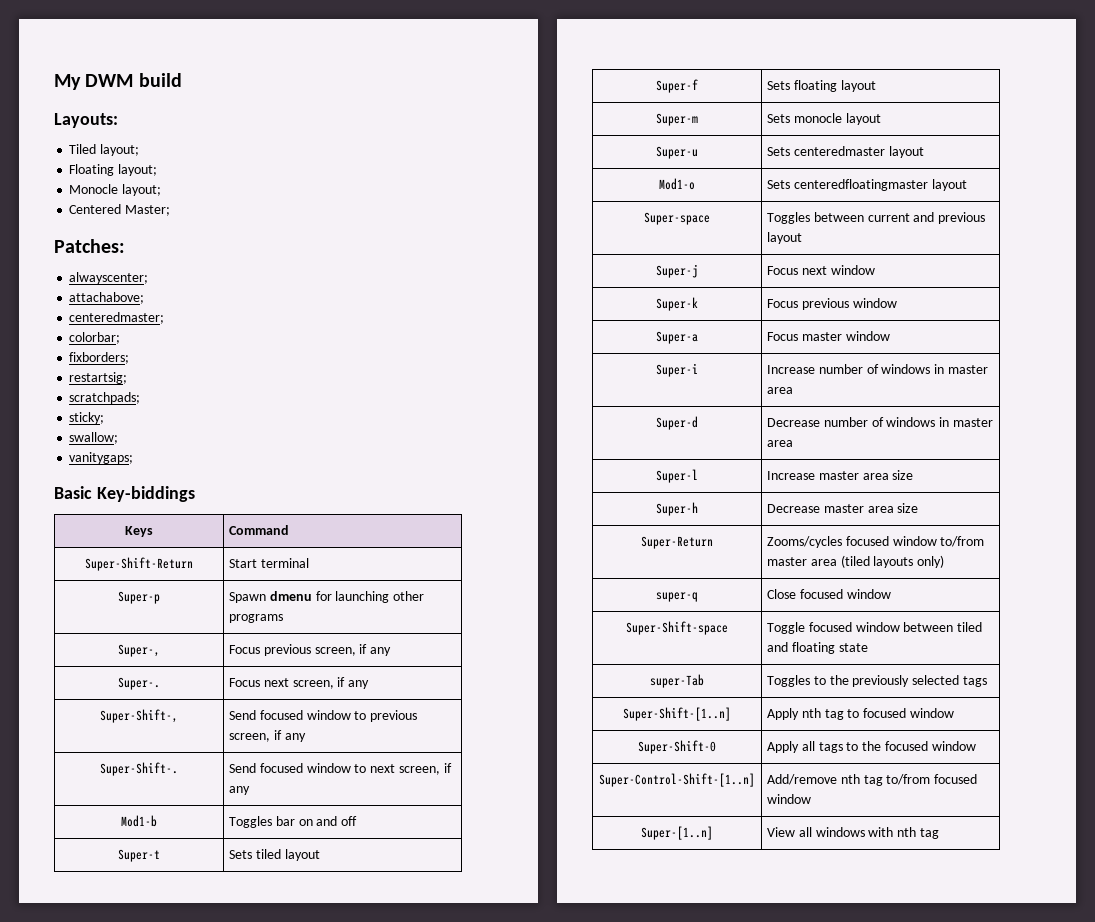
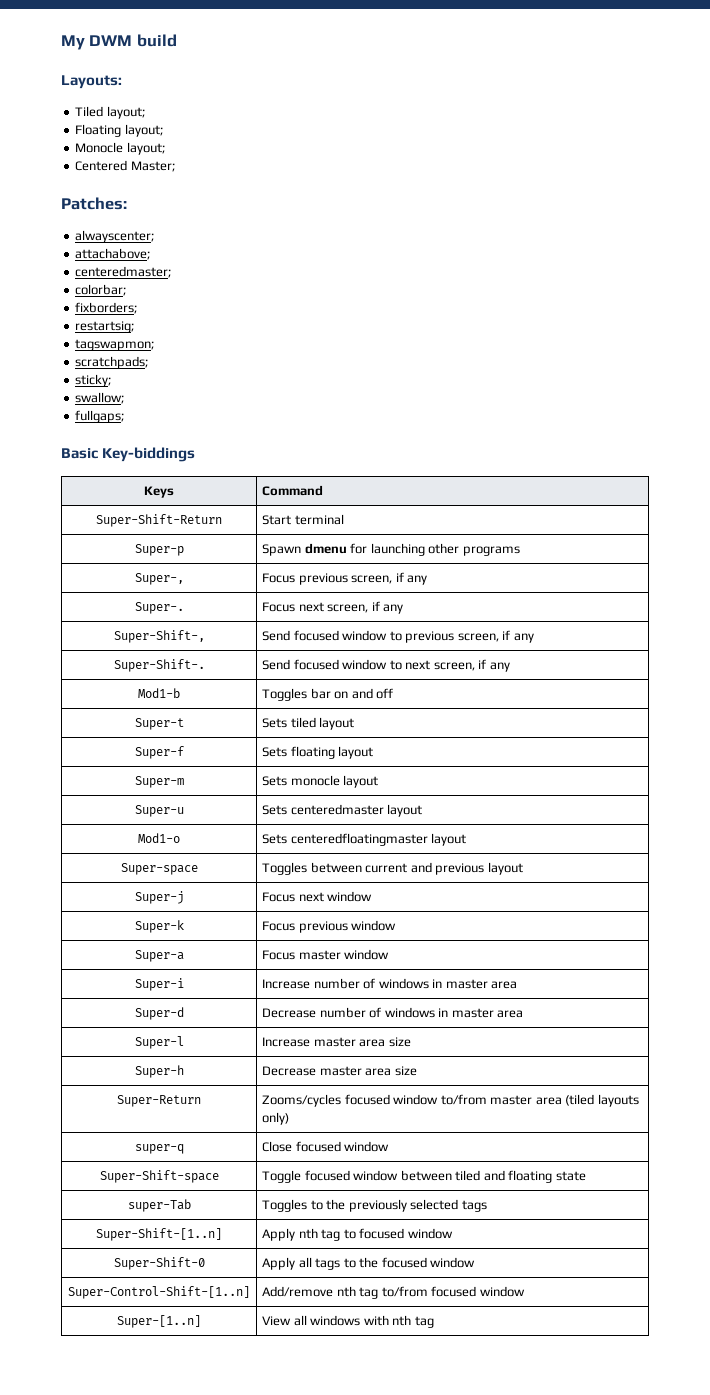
+ tagswapmon;
- vanitygaps;
+ fullgaps;

